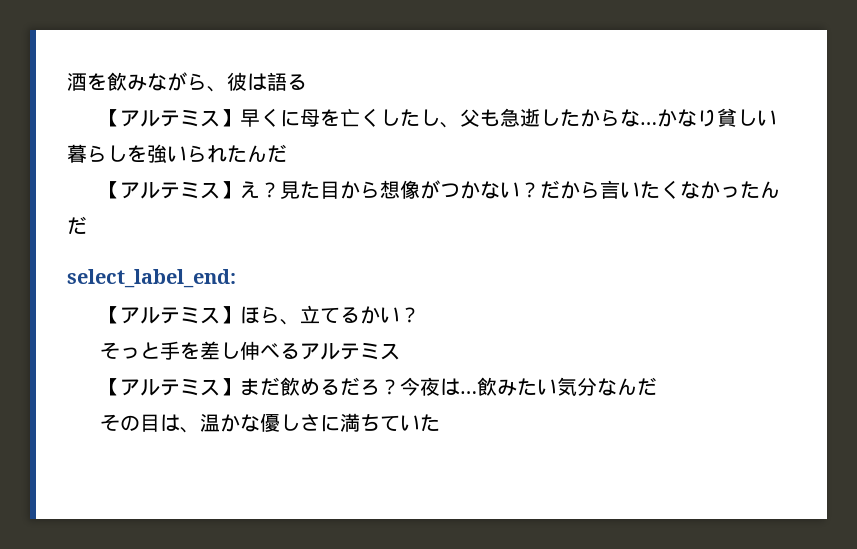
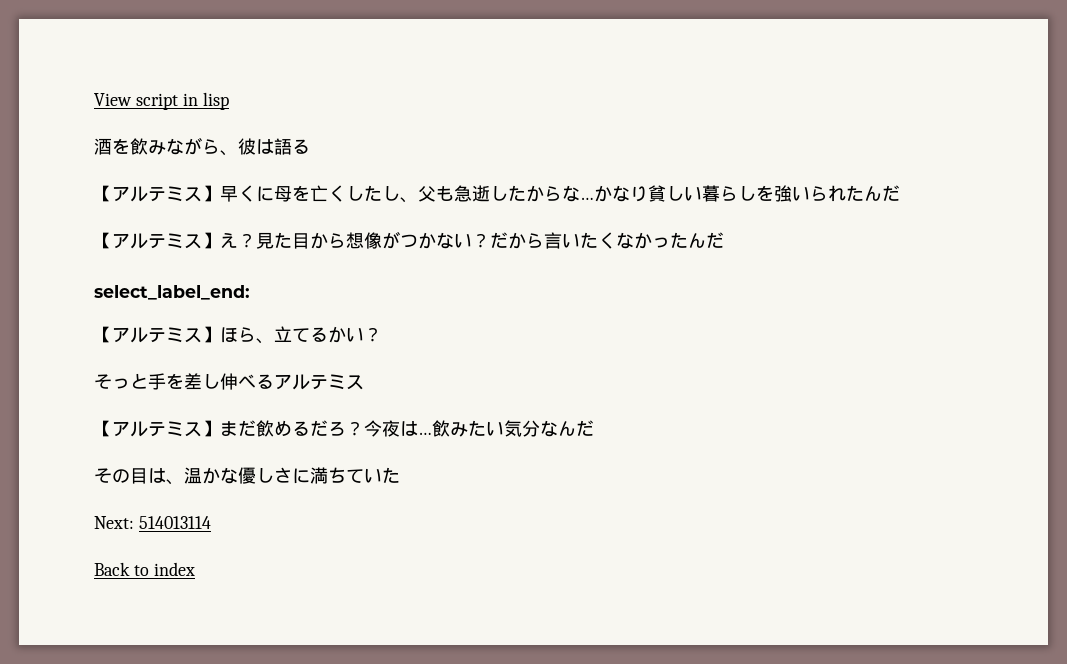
+ View script in lisp
+ Next: 514013114
+ Back to index

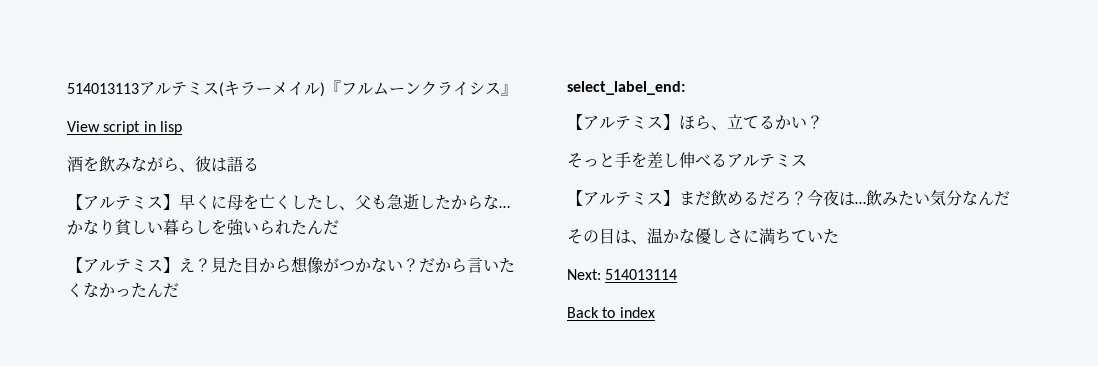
+ 514013113アルテミス(キラーメイル)『フルムーンクライシス』

